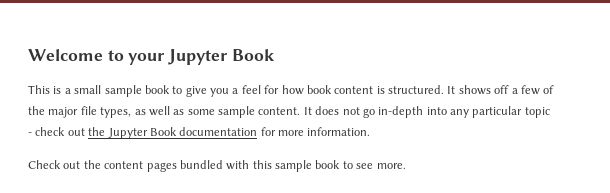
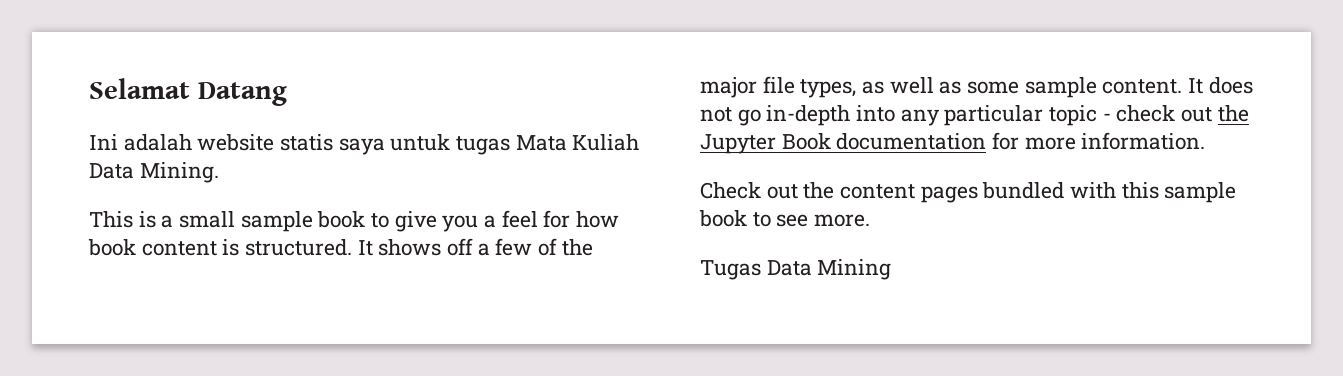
- Welcome to your Jupyter Book
+ Selamat Datang
+ Ini adalah website statis saya untuk tugas Mata Kuliah Data Mining.
+ Tugas Data Mining

